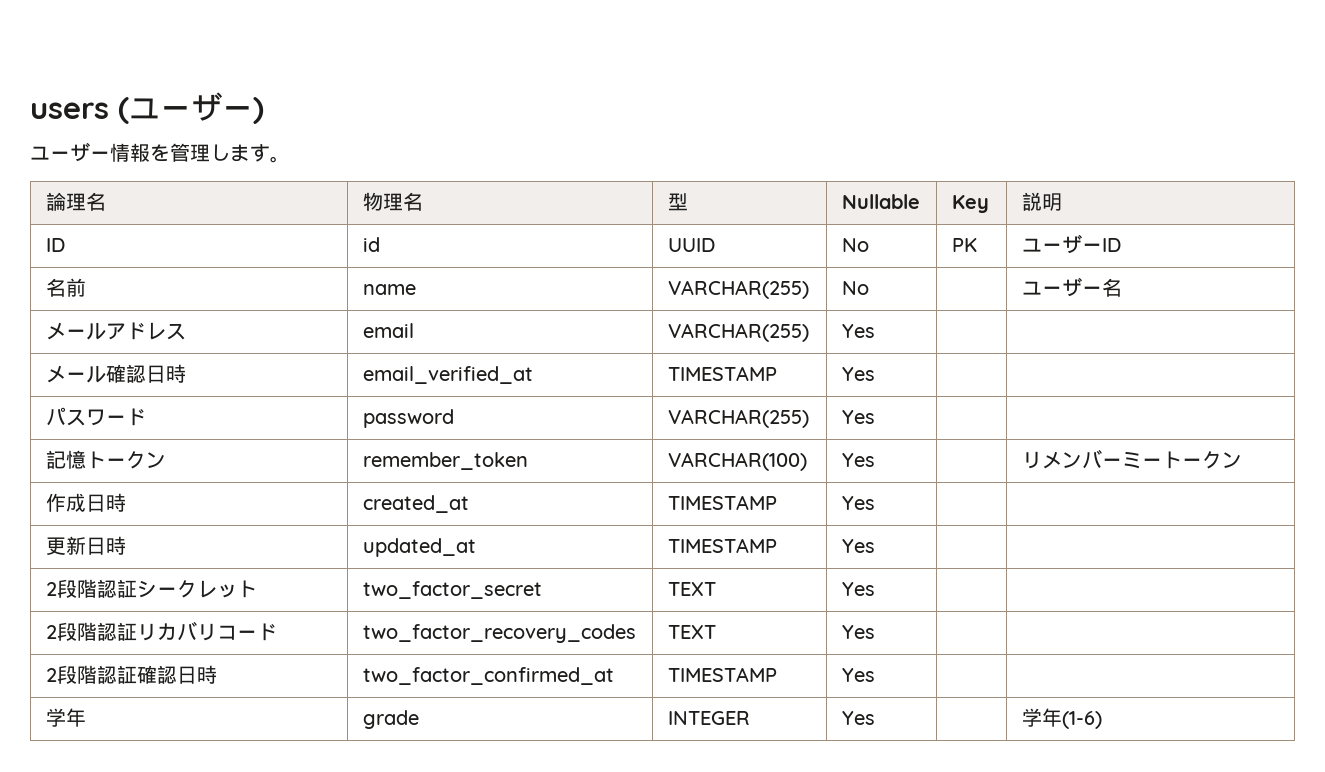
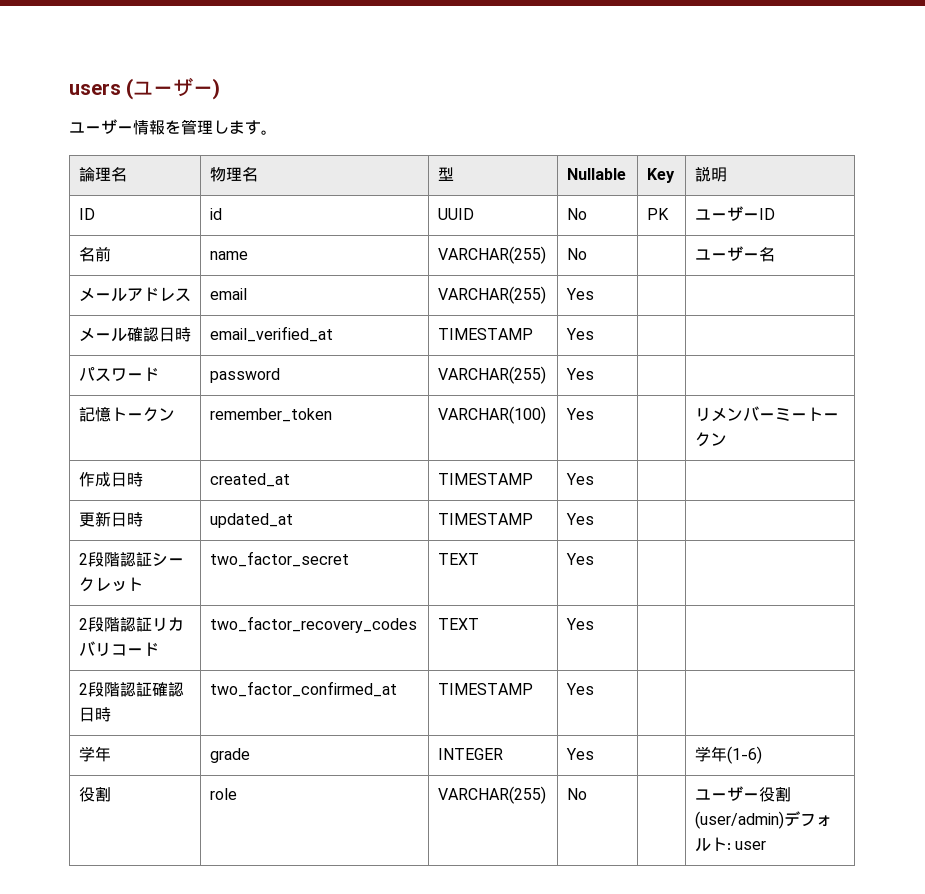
+ 役割 | role | VARCHAR(255) | No | | ユーザー役割(user/admin)デフォルト: user

